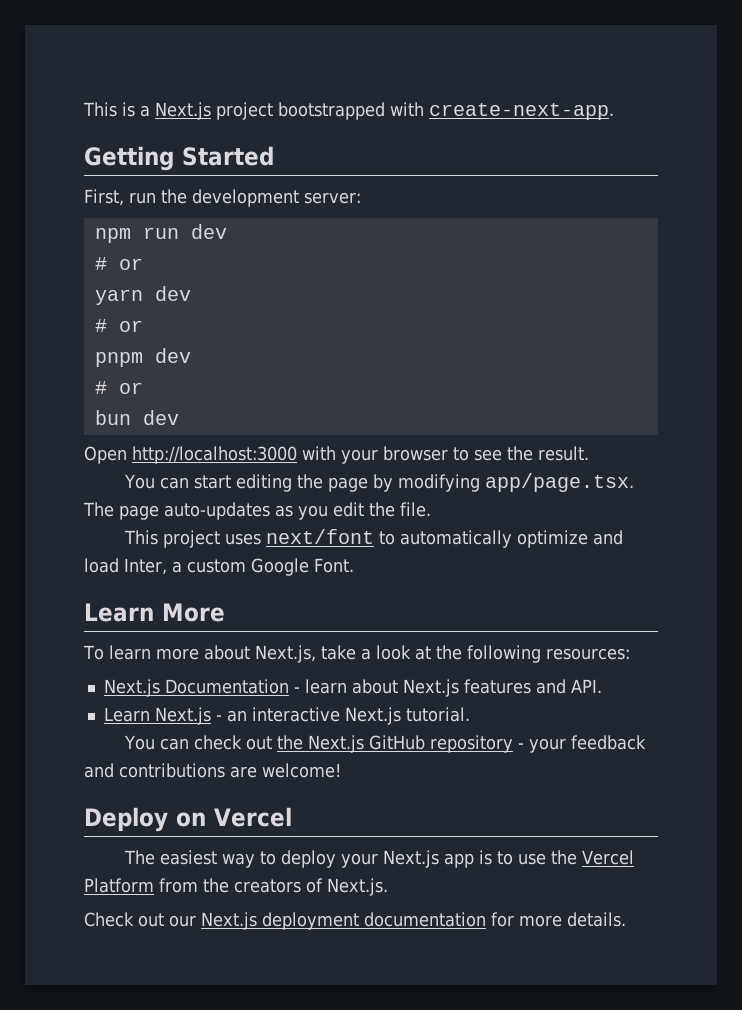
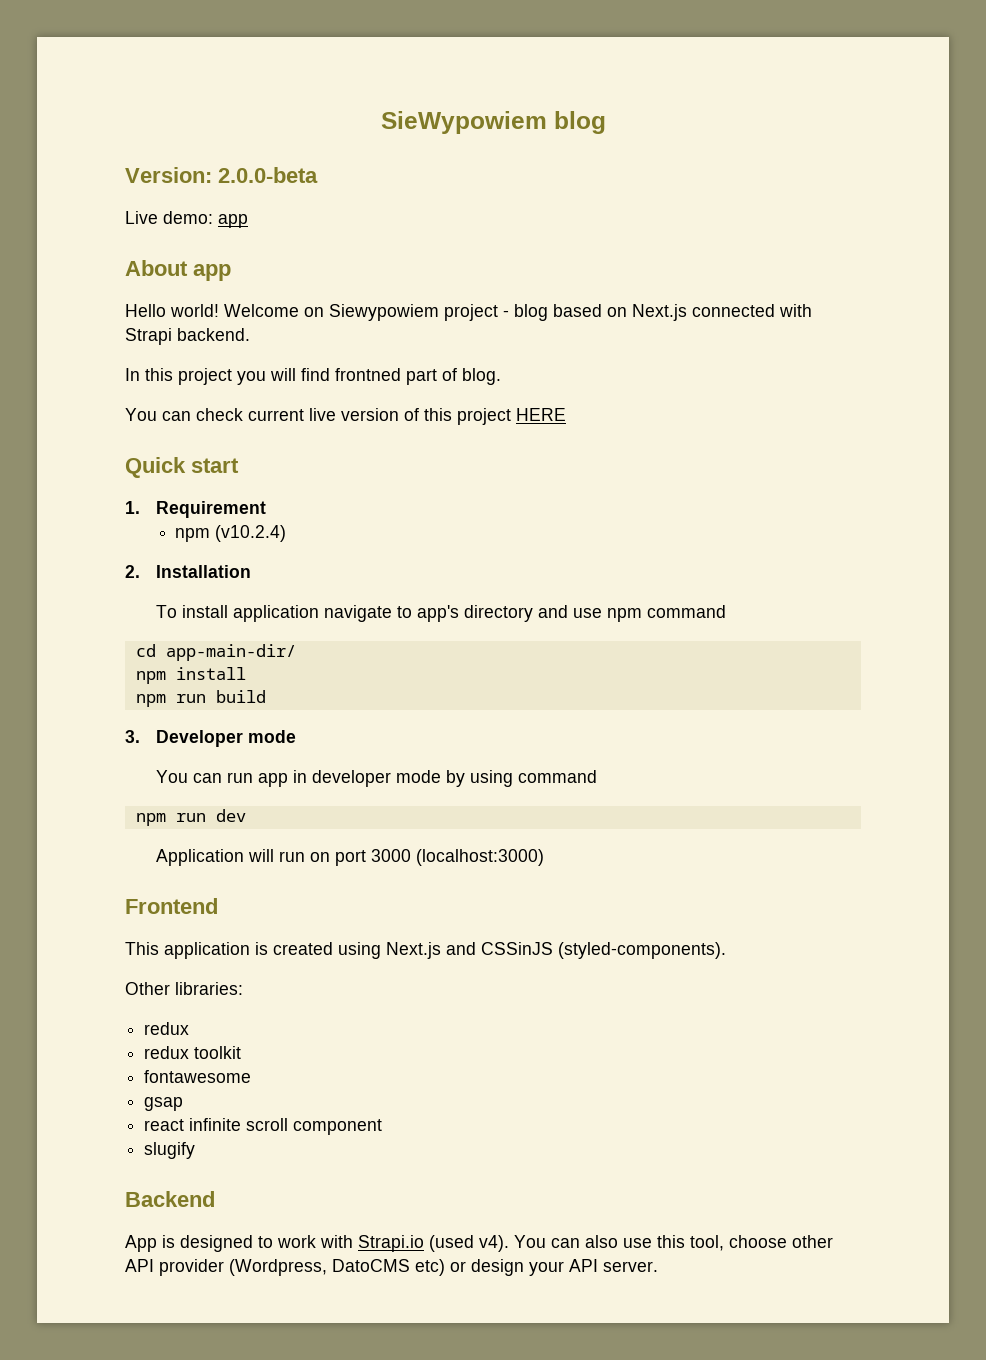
- This is a Next.js project bootstrapped with create-next-app.
- Getting Started
- First, run the development server:
+ SieWypowiem blog
+ Version: 2.0.0-beta
+ Live demo: app
+ About app
+ Hello world! Welcome on Siewypowiem project - blog based on Next.js connected with Strapi backend.
+ In this project you will find frontned part of blog.
+ You can check current live version of this project HERE
+ Quick start
+ 1. Requirement
+ npm (v10.2.4)
+ 2. Installation
+ To install application navigate to app's directory and use npm command
+ cd app-main-dir/
+ npm install
+ npm run build
+ 3. Developer mode
+ You can run app in developer mode by using command
  npm run dev
- # or
- yarn dev
- # or
- pnpm dev
- # or
- bun dev
- Open http://localhost:3000 with your browser to see the result.
- You can start editing the page by modifying app/page.tsx. The page auto-updates as you edit the file.
- This project uses next/font to automatically optimize and load Inter, a custom Google Font.
- Learn More
- To learn more about Next.js, take a look at the following resources:
- Next.js Documentation - learn about Next.js features and API.
- Learn Next.js - an interactive Next.js tutorial.
- You can check out the Next.js GitHub repository - your feedback and contributions are welcome!
- Deploy on Vercel
- The easiest way to deploy your Next.js app is to use the Vercel Platform from the creators of Next.js.
- Check out our Next.js deployment documentation for more details.
+ Application will run on port 3000 (localhost:3000)
+ Frontend
+ This application is created using Next.js and CSSinJS (styled-components).
+ Other libraries:
+ redux
+ redux toolkit
+ fontawesome
+ gsap
+ react infinite scroll component
+ slugify
+ Backend
+ App is designed to work with Strapi.io (used v4). You can also use this tool, choose other API provider (Wordpress, DatoCMS etc) or design your API server.

